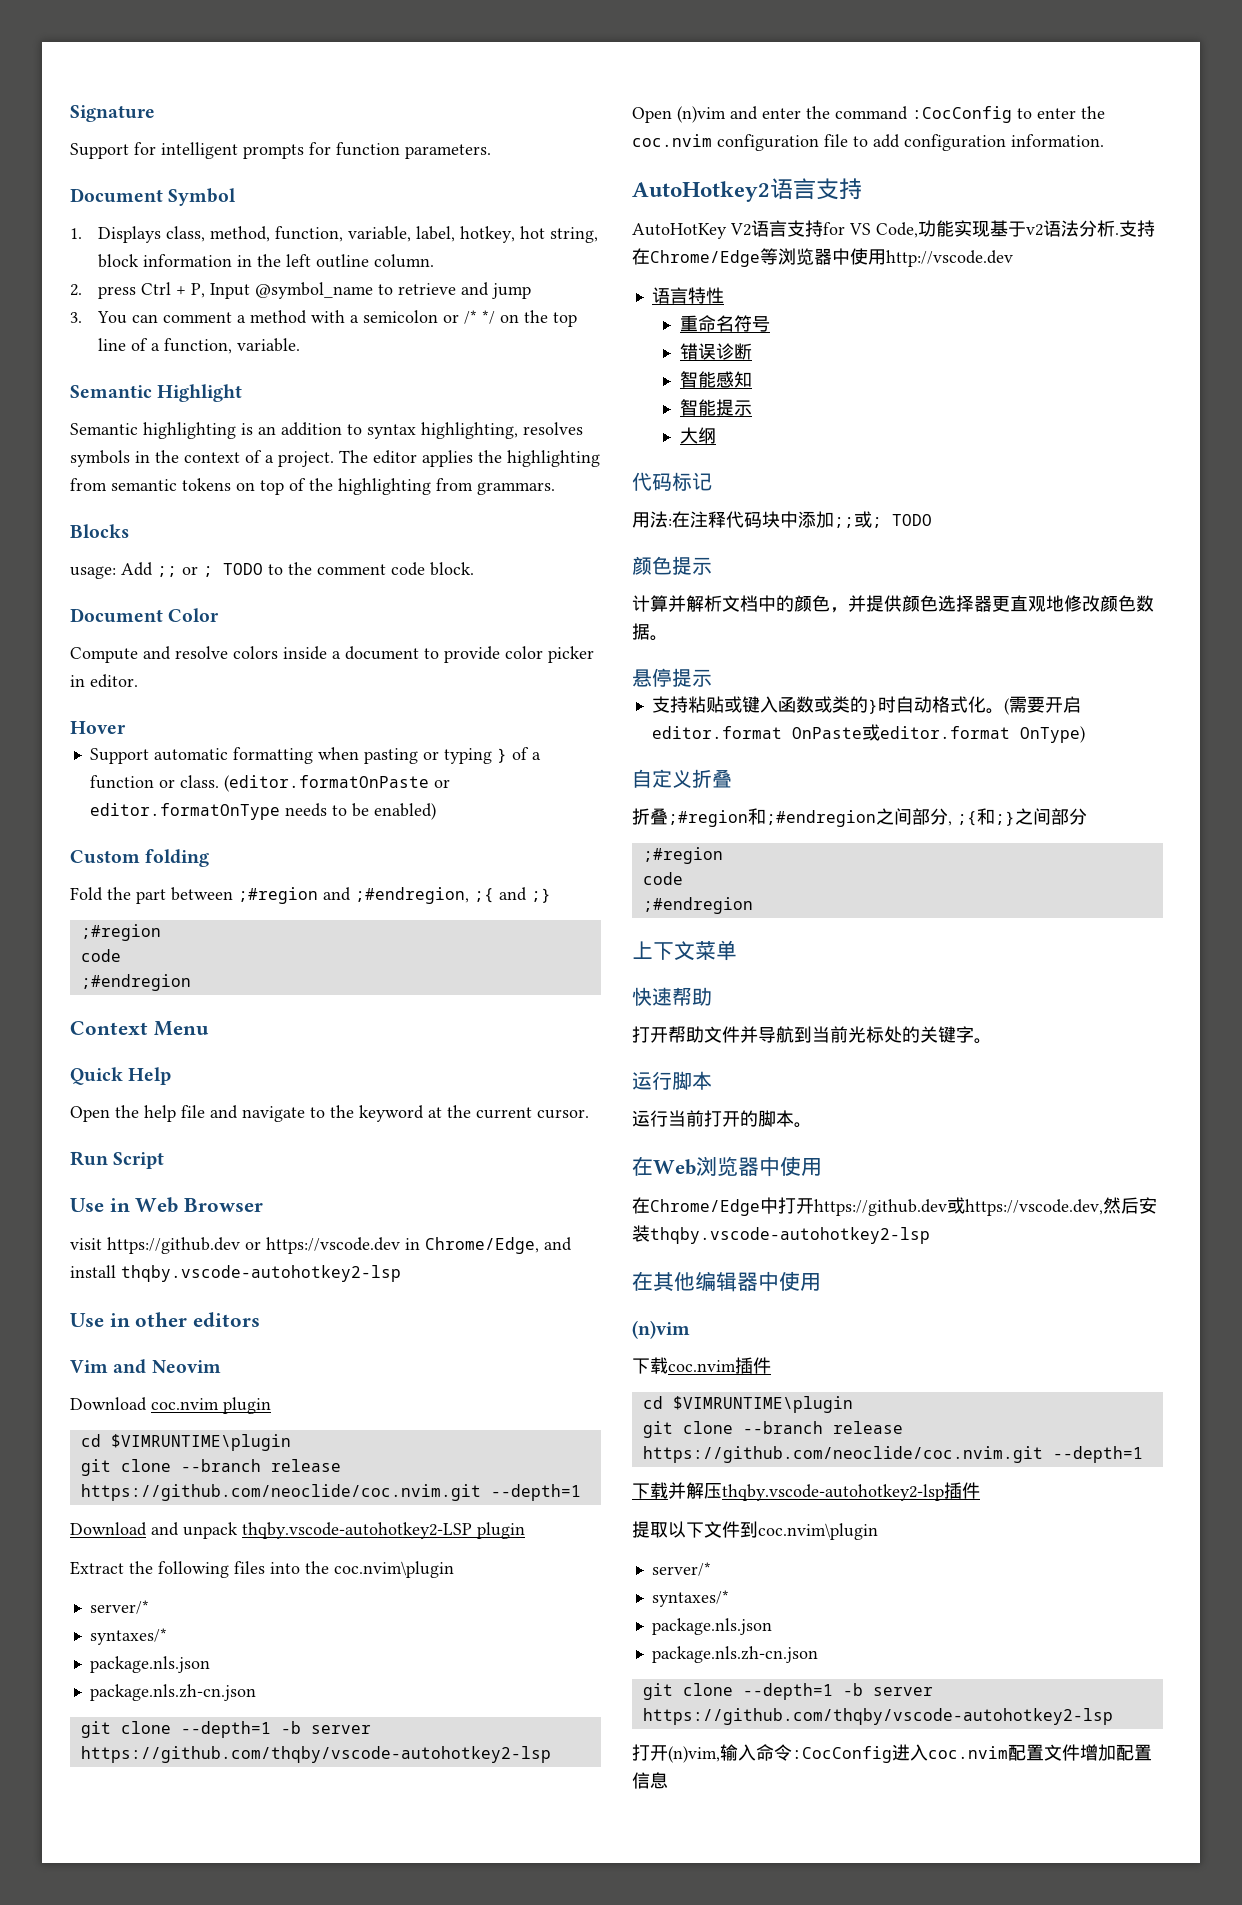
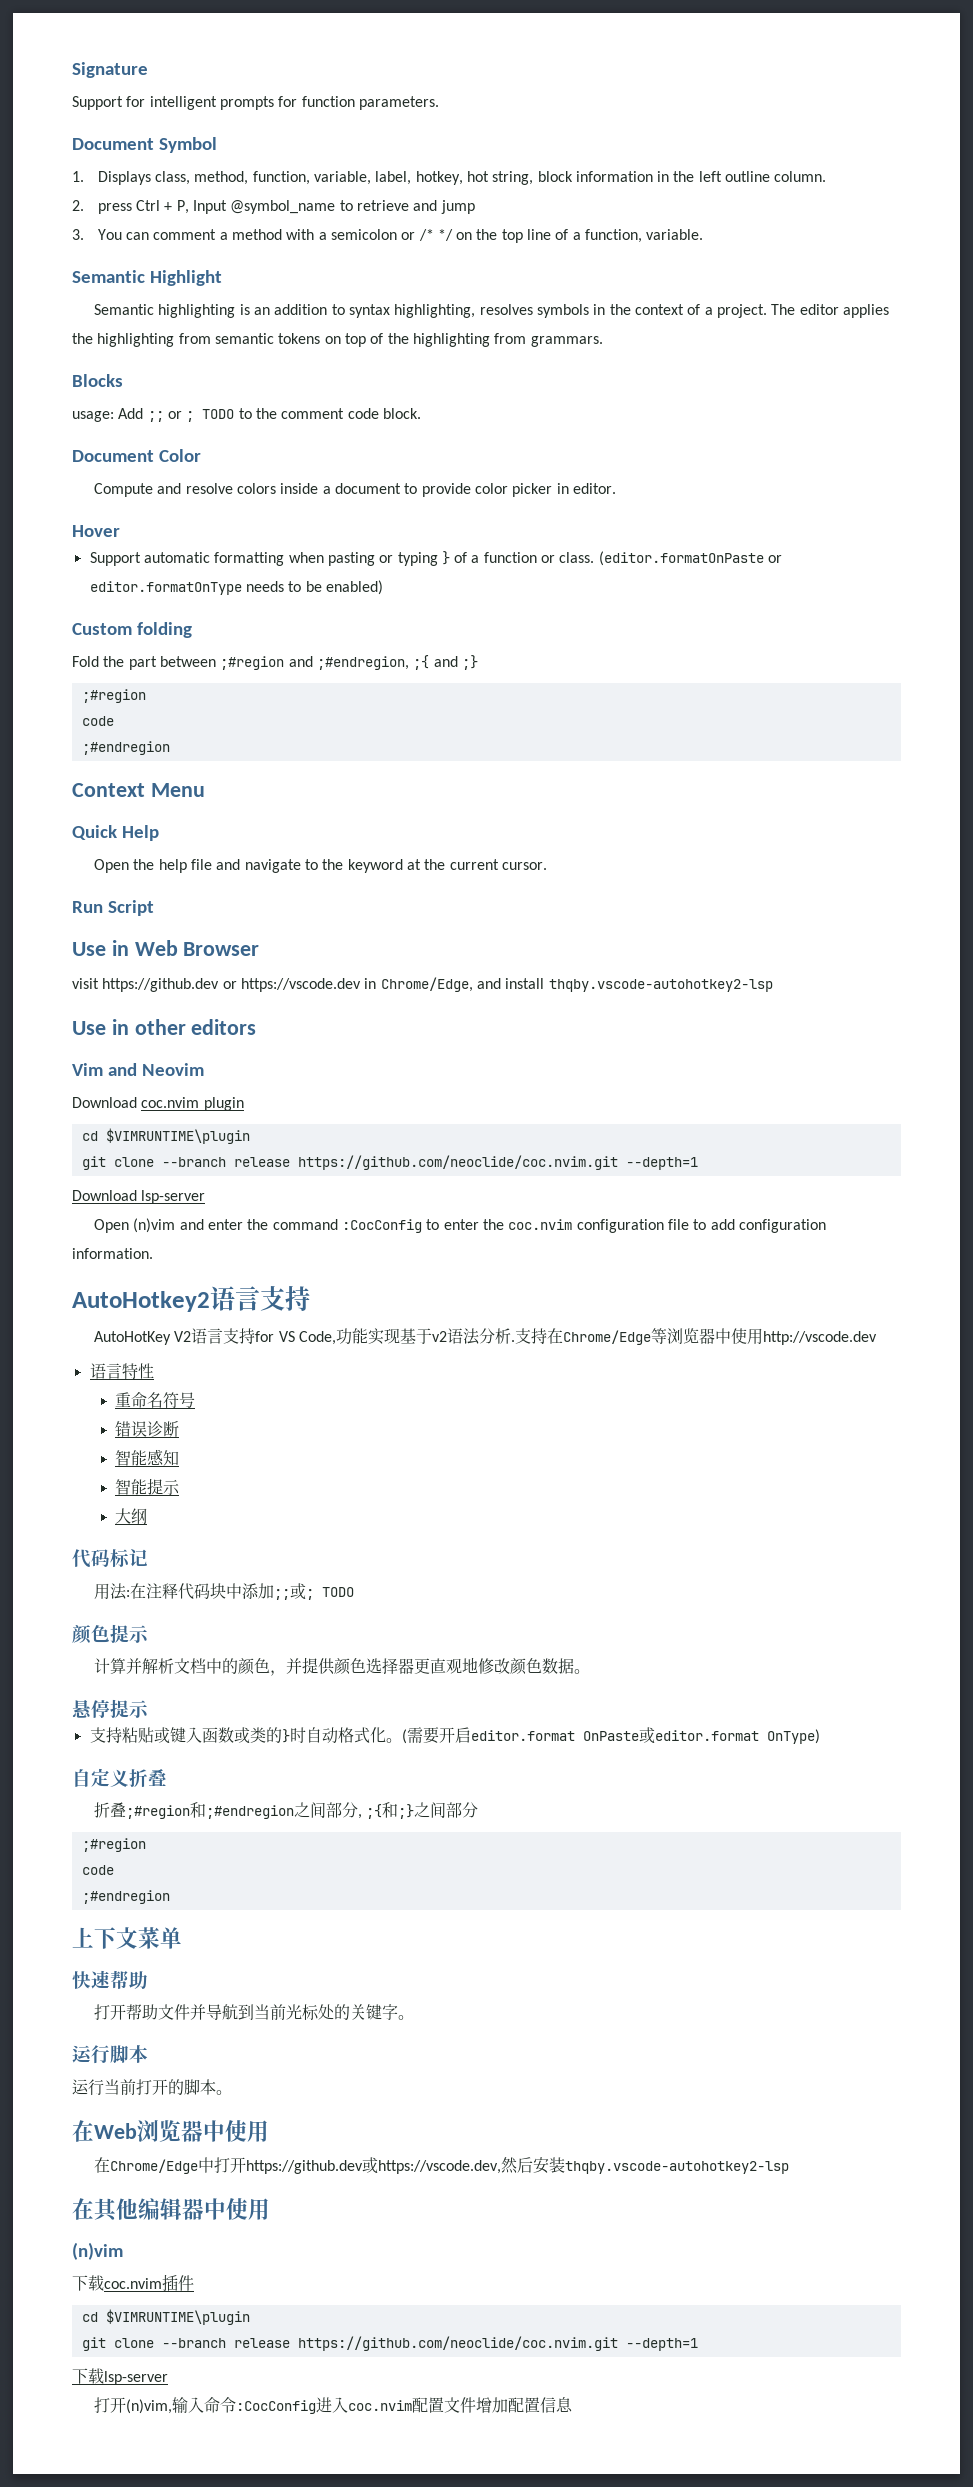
- Download and unpack thqby.vscode-autohotkey2-LSP plugin
- Extract the following files into the coc.nvim\plugin
- server/*
- syntaxes/*
- package.nls.json
- package.nls.zh-cn.json
- git clone --depth=1 -b server https://github.com/thqby/vscode-autohotkey2-lsp
+ Download lsp-server
- 下载并解压thqby.vscode-autohotkey2-lsp插件
- 提取以下文件到coc.nvim\plugin
- server/*
- syntaxes/*
- package.nls.json
- package.nls.zh-cn.json
- git clone --depth=1 -b server https://github.com/thqby/vscode-autohotkey2-lsp
+ 下载lsp-server

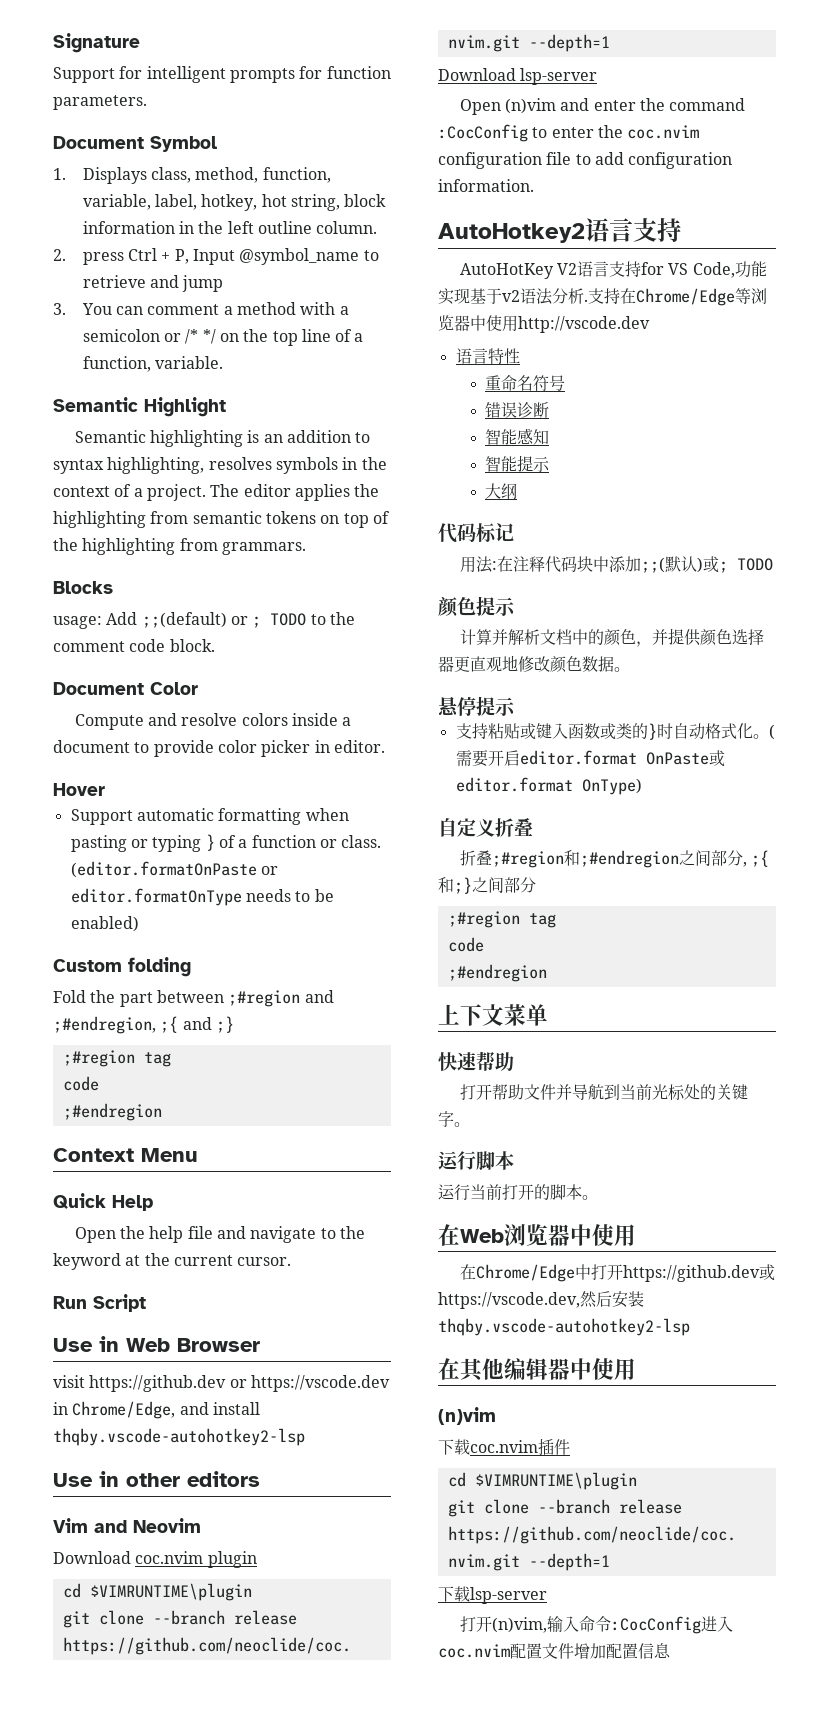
- usage: Add ;; or ; TODO to the comment code block.
+ usage: Add ;;(default) or ; TODO to the comment code block.
  Fold the part between ;#region and ;#endregion, ;{ and ;}
- ;#region
+ ;#region tag
- 用法:在注释代码块中添加;;或; TODO
+ 用法:在注释代码块中添加;;(默认)或; TODO
  折叠;#region和;#endregion之间部分, ;{和;}之间部分
- ;#region
+ ;#region tag

